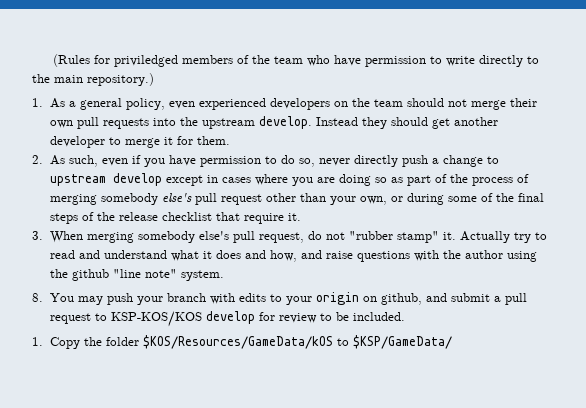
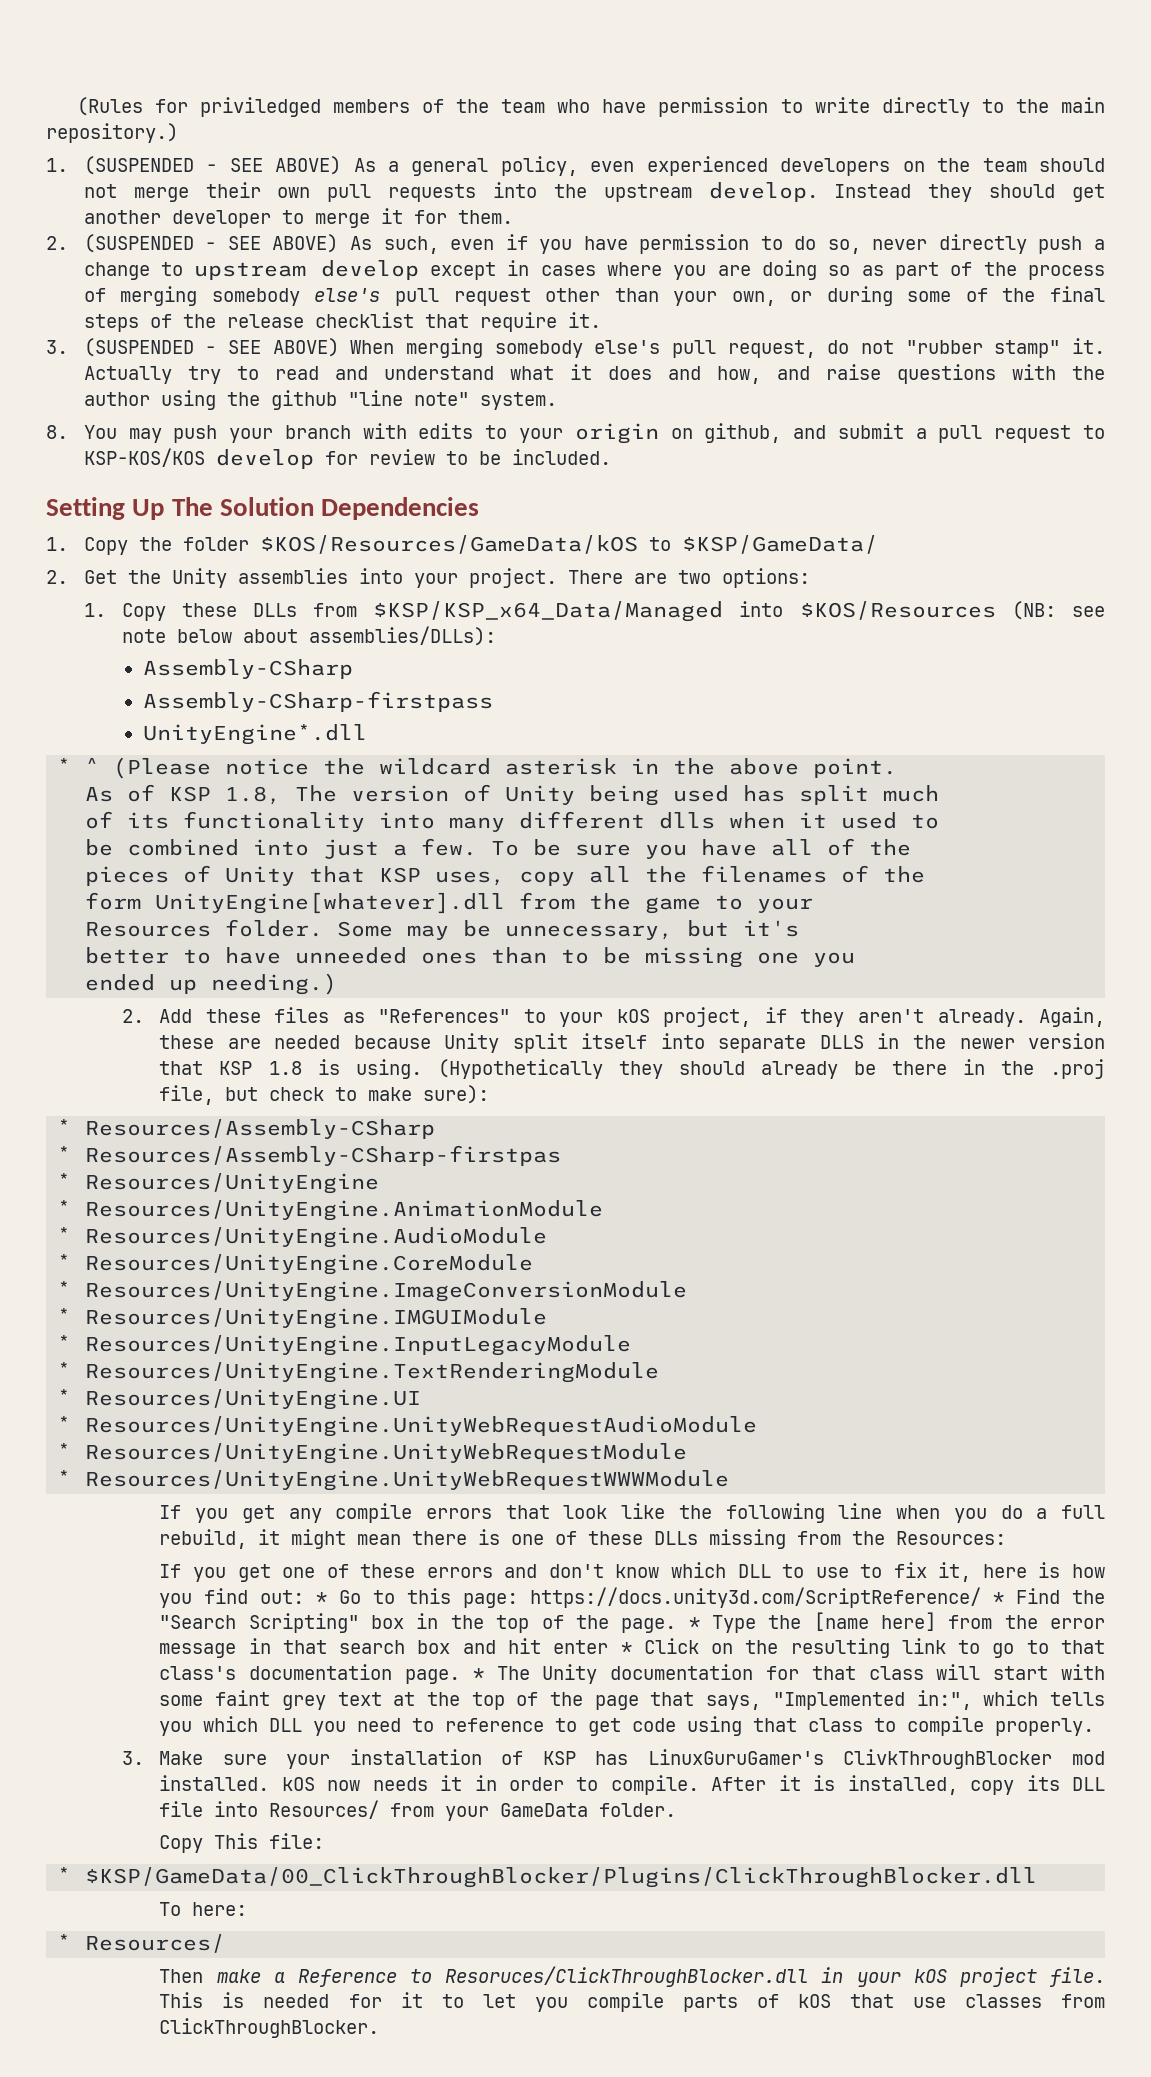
- 1. As a general policy, even experienced developers on the team should not merge their own pull requests into the upstream develop.
+ 1. (SUSPENDED - SEE ABOVE) As a general policy, even experienced developers on the team should not merge their own pull requests into the upstream develop.
- 2. As such, even if you have permission to do so, never directly push a change to upstream develop except in cases where you are doing so as part of the process of merging somebody else's pull request other than your own, or during some of the final steps of the release checklist that require it.
+ 2. (SUSPENDED - SEE ABOVE) As such, even if you have permission to do so, never directly push a change to upstream develop except in cases where you are doing so as part of the process of merging somebody else's pull request other than your own, or during some of the final steps of the release checklist that require it.
- 3. When merging somebody else's pull request, do not "rubber stamp" it.
+ 3. (SUSPENDED - SEE ABOVE) When merging somebody else's pull request, do not "rubber stamp" it.
+ Setting Up The Solution Dependencies
+ 2. Get the Unity assemblies into your project. There are two options:
+ 1. Copy these DLLs from $KSP/KSP_x64_Data/Managed into $KOS/Resources (NB: see note below about assemblies/DLLs):
+ Assembly-CSharp
+ Assembly-CSharp-firstpass
+ UnityEngine*.dll
+ * ^ (Please notice the wildcard asterisk in the above point.
+ As of KSP 1.8, The version of Unity being used has split much
+ of its functionality into many different dlls when it used to
+ be combined into just a few. To be sure you have all of the
+ pieces of Unity that KSP uses, copy all the filenames of the
+ form UnityEngine[whatever].dll from the game to your
+ Resources folder. Some may be unnecessary, but it's
+ better to have unneeded ones than to be missing one you
+ ended up needing.)
+ 2. Add these files as "References" to your kOS project, if they aren't already. Again, these are needed because Unity split itself into separate DLLS in the newer version that KSP 1.8 is using. (Hypothetically they should already be there in the .proj file, but check to make sure):
+ * Resources/Assembly-CSharp
+ * Resources/Assembly-CSharp-firstpas
+ * Resources/UnityEngine
+ * Resources/UnityEngine.AnimationModule
+ * Resources/UnityEngine.AudioModule
+ * Resources/UnityEngine.CoreModule
+ * Resources/UnityEngine.ImageConversionModule
+ * Resources/UnityEngine.IMGUIModule
+ * Resources/UnityEngine.InputLegacyModule
+ * Resources/UnityEngine.TextRenderingModule
+ * Resources/UnityEngine.UI
+ * Resources/UnityEngine.UnityWebRequestAudioModule
+ * Resources/UnityEngine.UnityWebRequestModule
+ * Resources/UnityEngine.UnityWebRequestWWWModule
+ If you get any compile errors that look like the following line when you do a full rebuild, it might mean there is one of these DLLs missing from the Resources:
+ If you get one of these errors and don't know which DLL to use to fix it, here is how you find out: * Go to this page: https://docs.unity3d.com/ScriptReference/ * Find the "Search Scripting" box in the top of the page. * Type the [name here] from the error message in that search box and hit enter * Click on the resulting link to go to that class's documentation page. * The Unity documentation for that class will start with some faint grey text at the top of the page that says, "Implemented in:", which tells you which DLL you need to reference to get code using that class to compile properly.
+ 3. Make sure your installation of KSP has LinuxGuruGamer's ClivkThroughBlocker mod installed. kOS now needs it in order to compile. After it is installed, copy its DLL file into Resources/ from your GameData folder.
+ Copy This file:
+ * $KSP/GameData/00_ClickThroughBlocker/Plugins/ClickThroughBlocker.dll
+ To here:
+ * Resources/
+ Then make a Reference to Resoruces/ClickThroughBlocker.dll in your kOS project file. This is needed for it to let you compile parts of kOS that use classes from ClickThroughBlocker.

